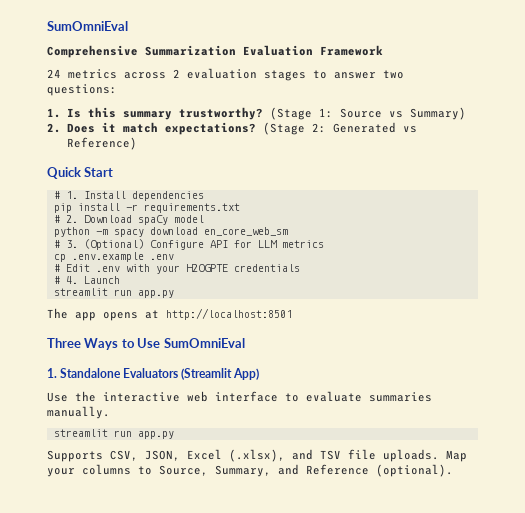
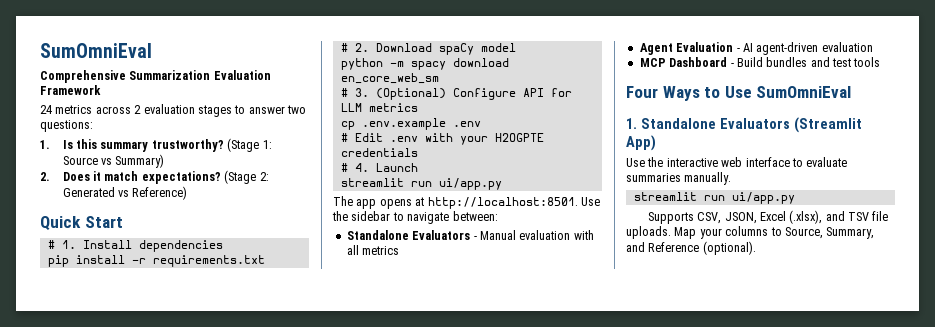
  # 4. Launch
- streamlit run app.py
+ streamlit run ui/app.py
- The app opens at http://localhost:8501
- Three Ways to Use SumOmniEval
+ The app opens at http://localhost:8501. Use the sidebar to navigate between:
+ Standalone Evaluators - Manual evaluation with all metrics
+ Agent Evaluation - AI agent-driven evaluation
+ MCP Dashboard - Build bundles and test tools
+ Four Ways to Use SumOmniEval
  Use the interactive web interface to evaluate summaries manually.
- streamlit run app.py
+ streamlit run ui/app.py

